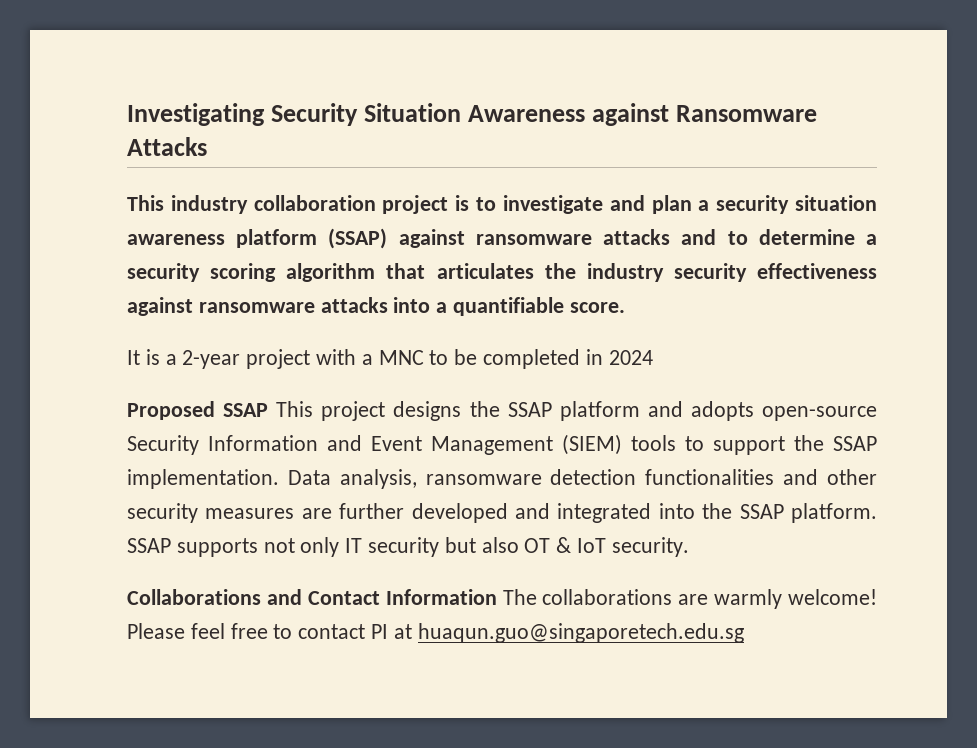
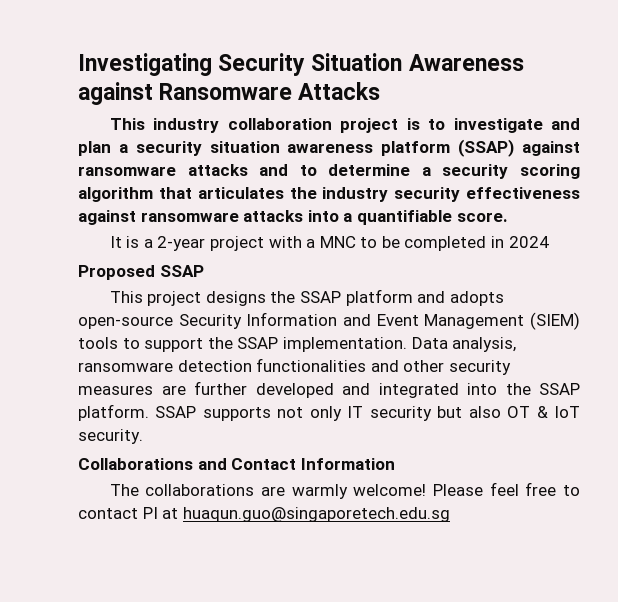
- Proposed SSAP This project designs the SSAP platform and adopts open-source Security Information and Event Management (SIEM) tools to support the SSAP implementation.
+ Proposed SSAP
+ This project designs the SSAP platform and adopts open-source Security Information and Event Management (SIEM) tools to support the SSAP implementation.
- Collaborations and Contact Information The collaborations are warmly welcome!
+ Collaborations and Contact Information
+ The collaborations are warmly welcome!

